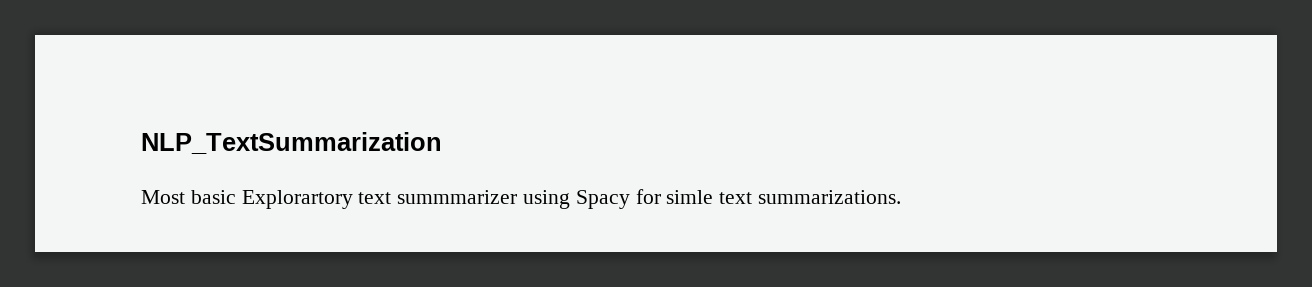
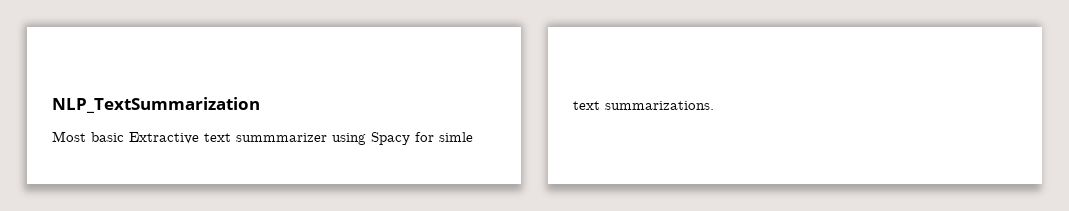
- Most basic Explorartory text summmarizer using Spacy for simle text summarizations.
+ Most basic Extractive text summmarizer using Spacy for simle text summarizations.

